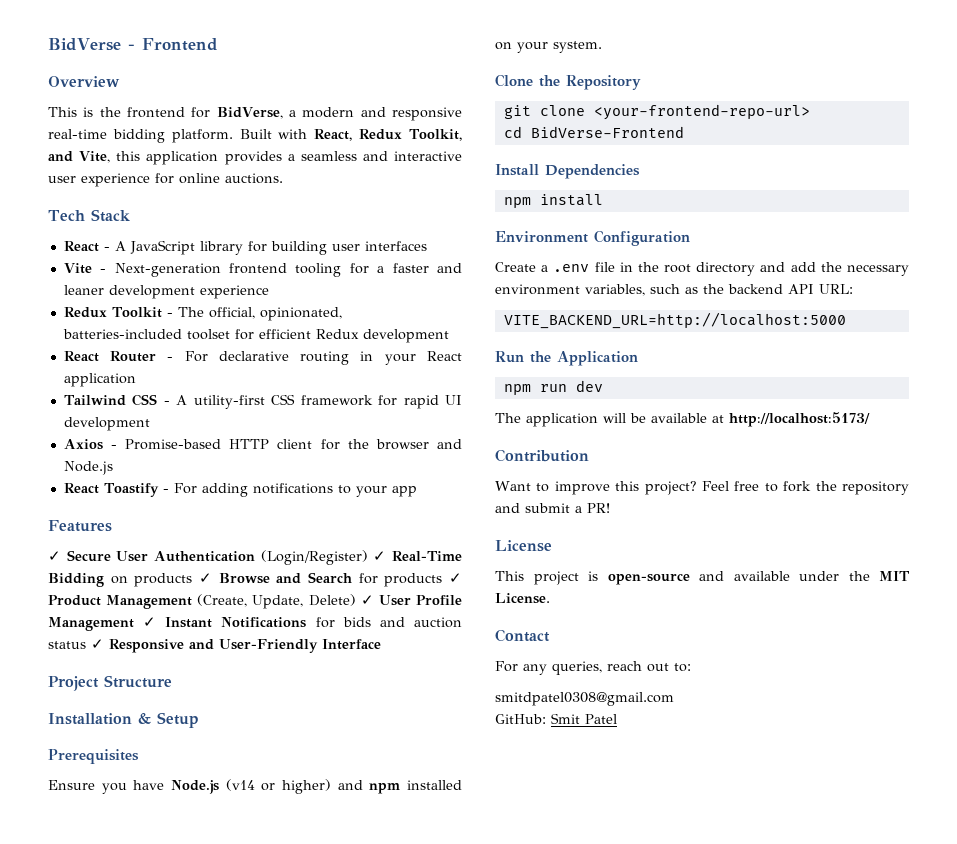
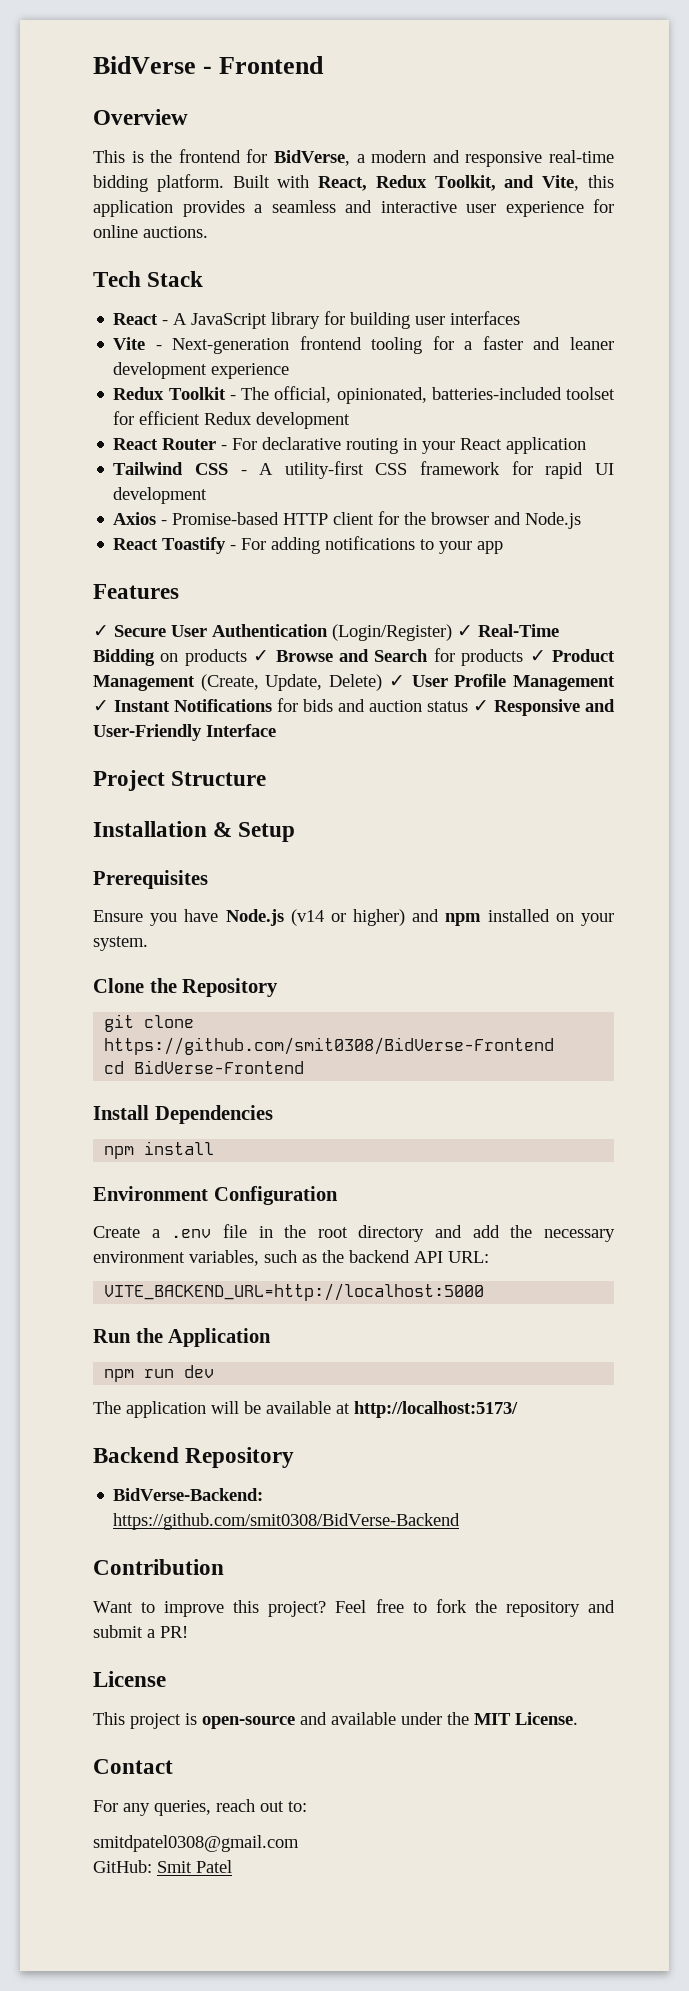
- git clone <your-frontend-repo-url>
+ git clone https://github.com/smit0308/BidVerse-Frontend
+ Backend Repository
+ BidVerse-Backend: https://github.com/smit0308/BidVerse-Backend

